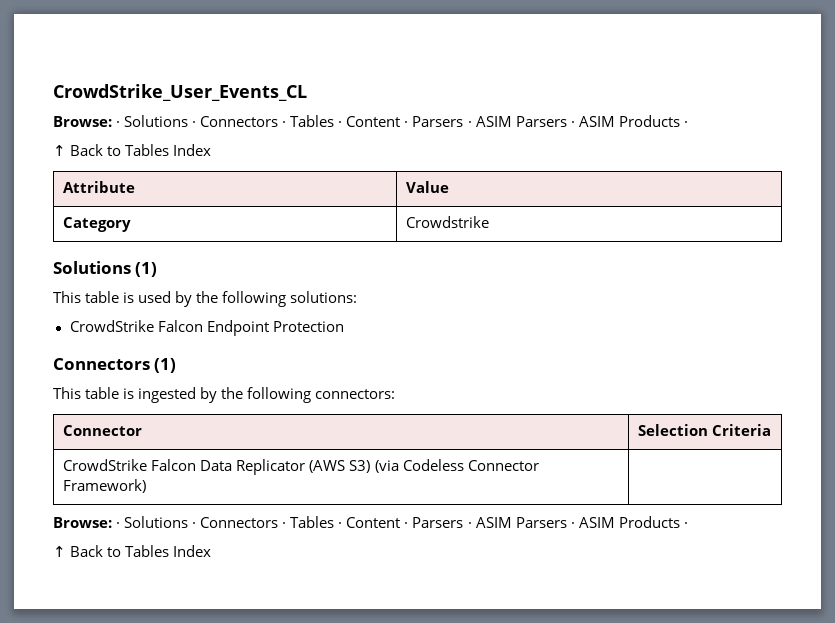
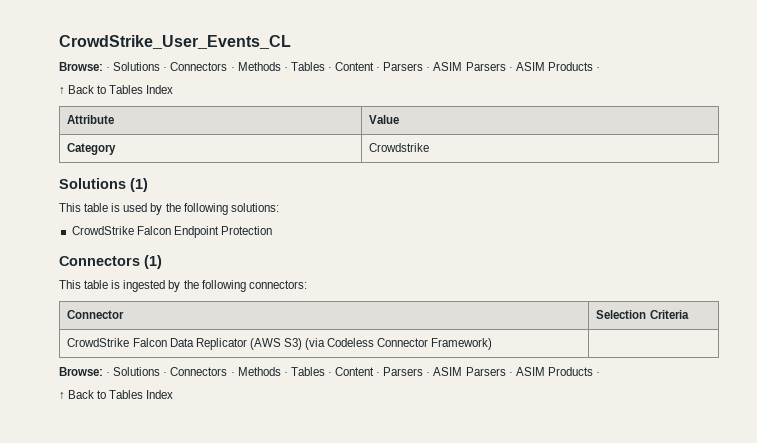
  CrowdStrike_User_Events_CL
- Browse: · Solutions · Connectors · Tables · Content · Parsers · ASIM Parsers · ASIM Products ·
+ Browse: · Solutions · Connectors · Methods · Tables · Content · Parsers · ASIM Parsers · ASIM Products ·
  CrowdStrike Falcon Data Replicator (AWS S3) (via Codeless Connector Framework) |
- Browse: · Solutions · Connectors · Tables · Content · Parsers · ASIM Parsers · ASIM Products ·
+ Browse: · Solutions · Connectors · Methods · Tables · Content · Parsers · ASIM Parsers · ASIM Products ·

